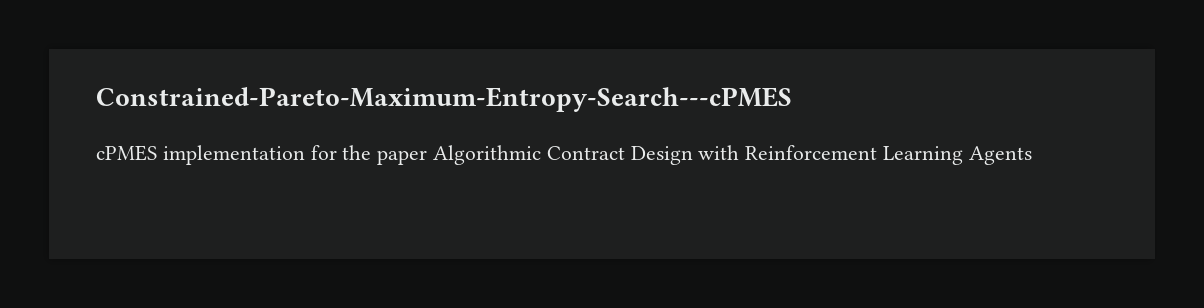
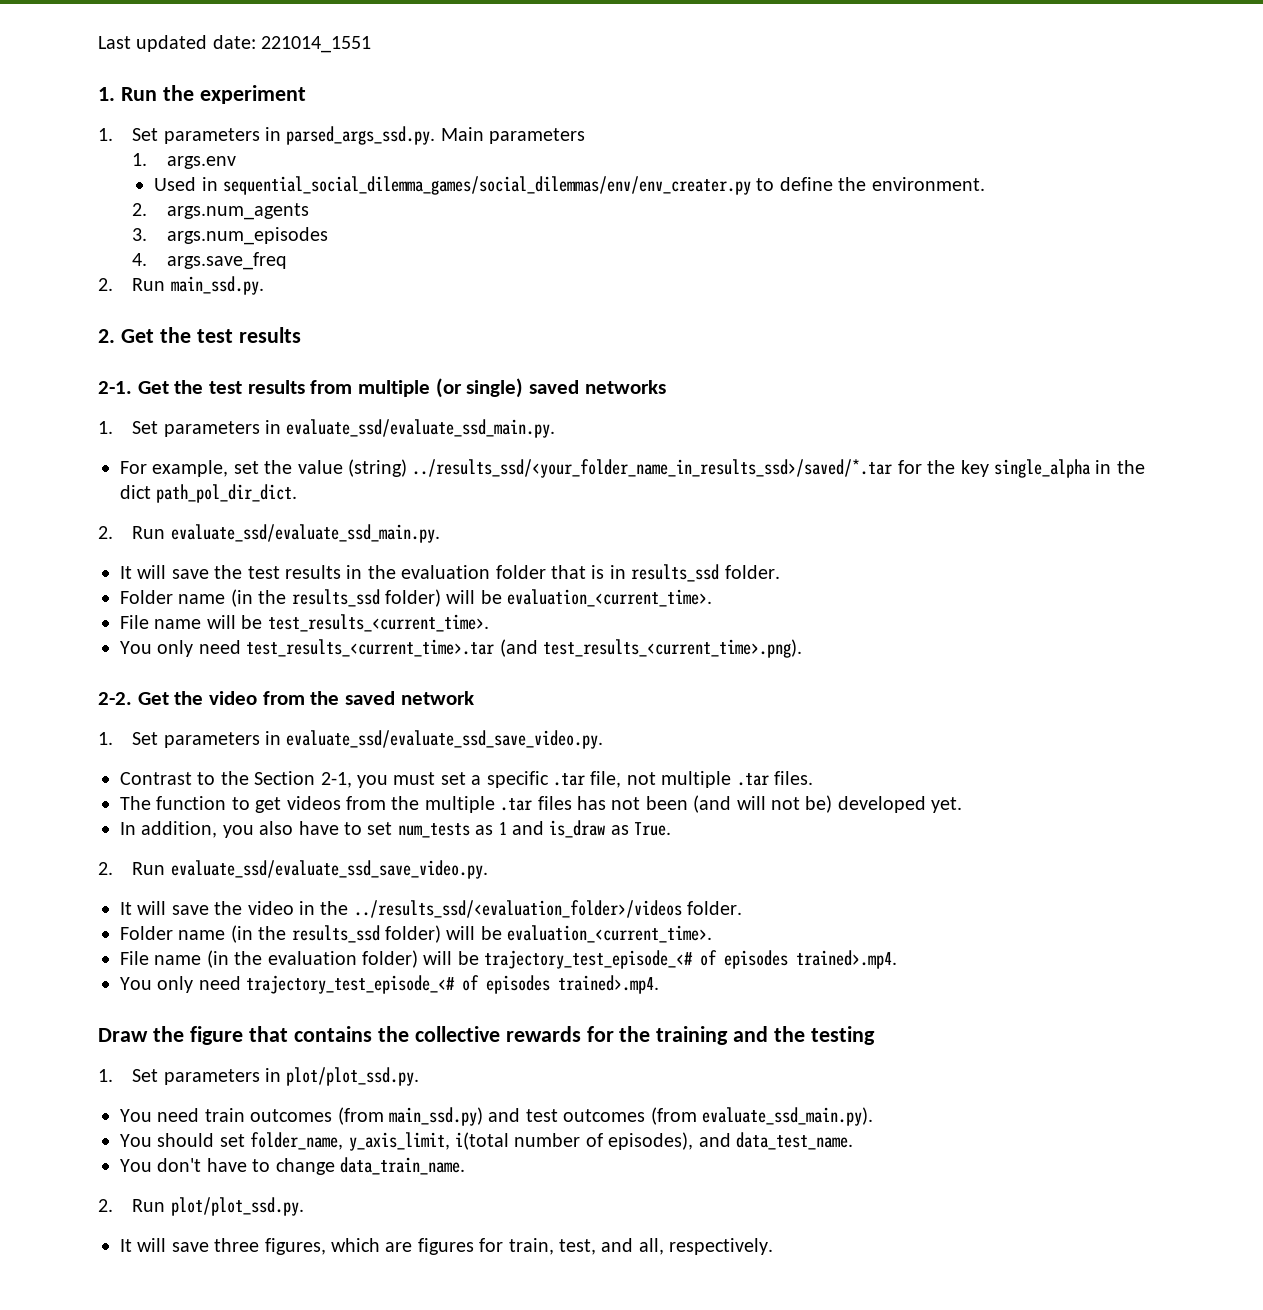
- Constrained-Pareto-Maximum-Entropy-Search---cPMES
- cPMES implementation for the paper Algorithmic Contract Design with Reinforcement Learning Agents
+ Last updated date: 221014_1551
+ 1. Run the experiment
+ 1. Set parameters in parsed_args_ssd.py. Main parameters
+ 1. args.env
+ Used in sequential_social_dilemma_games/social_dilemmas/env/env_creater.py to define the environment.
+ 2. args.num_agents
+ 3. args.num_episodes
+ 4. args.save_freq
+ 2. Run main_ssd.py.
+ 2. Get the test results
+ 2-1. Get the test results from multiple (or single) saved networks
+ 1. Set parameters in evaluate_ssd/evaluate_ssd_main.py.
+ For example, set the value (string) ../results_ssd/<your_folder_name_in_results_ssd>/saved/*.tar for the key single_alpha in the dict path_pol_dir_dict.
+ 2. Run evaluate_ssd/evaluate_ssd_main.py.
+ It will save the test results in the evaluation folder that is in results_ssd folder.
+ Folder name (in the results_ssd folder) will be evaluation_<current_time>.
+ File name will be test_results_<current_time>.
+ You only need test_results_<current_time>.tar (and test_results_<current_time>.png).
+ 2-2. Get the video from the saved network
+ 1. Set parameters in evaluate_ssd/evaluate_ssd_save_video.py.
+ Contrast to the Section 2-1, you must set a specific .tar file, not multiple .tar files.
+ The function to get videos from the multiple .tar files has not been (and will not be) developed yet.
+ In addition, you also have to set num_tests as 1 and is_draw as True.
+ 2. Run evaluate_ssd/evaluate_ssd_save_video.py.
+ It will save the video in the ../results_ssd/<evaluation_folder>/videos folder.
+ Folder name (in the results_ssd folder) will be evaluation_<current_time>.
+ File name (in the evaluation folder) will be trajectory_test_episode_<# of episodes trained>.mp4.
+ You only need trajectory_test_episode_<# of episodes trained>.mp4.
+ Draw the figure that contains the collective rewards for the training and the testing
+ 1. Set parameters in plot/plot_ssd.py.
+ You need train outcomes (from main_ssd.py) and test outcomes (from evaluate_ssd_main.py).
+ You should set folder_name, y_axis_limit, i(total number of episodes), and data_test_name.
+ You don't have to change data_train_name.
+ 2. Run plot/plot_ssd.py.
+ It will save three figures, which are figures for train, test, and all, respectively.

